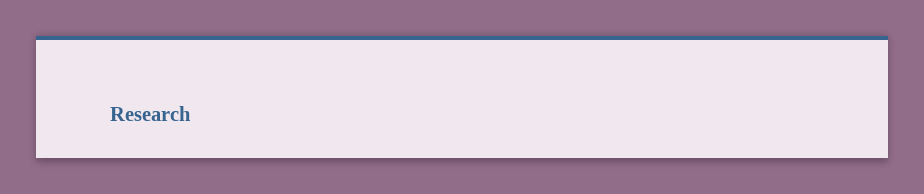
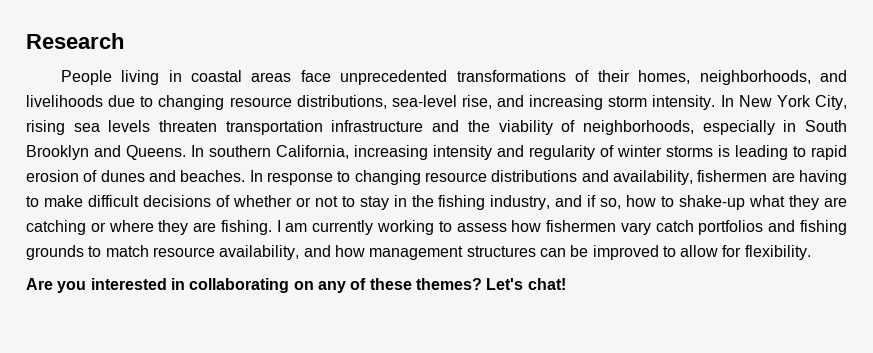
+ People living in coastal areas face unprecedented transformations of their homes, neighborhoods, and livelihoods due to changing resource distributions, sea-level rise, and increasing storm intensity. In New York City, rising sea levels threaten transportation infrastructure and the viability of neighborhoods, especially in South Brooklyn and Queens. In southern California, increasing intensity and regularity of winter storms is leading to rapid erosion of dunes and beaches. In response to changing resource distributions and availability, fishermen are having to make difficult decisions of whether or not to stay in the fishing industry, and if so, how to shake-up what they are catching or where they are fishing. I am currently working to assess how fishermen vary catch portfolios and fishing grounds to match resource availability, and how management structures can be improved to allow for flexibility.
+ Are you interested in collaborating on any of these themes? Let's chat!

